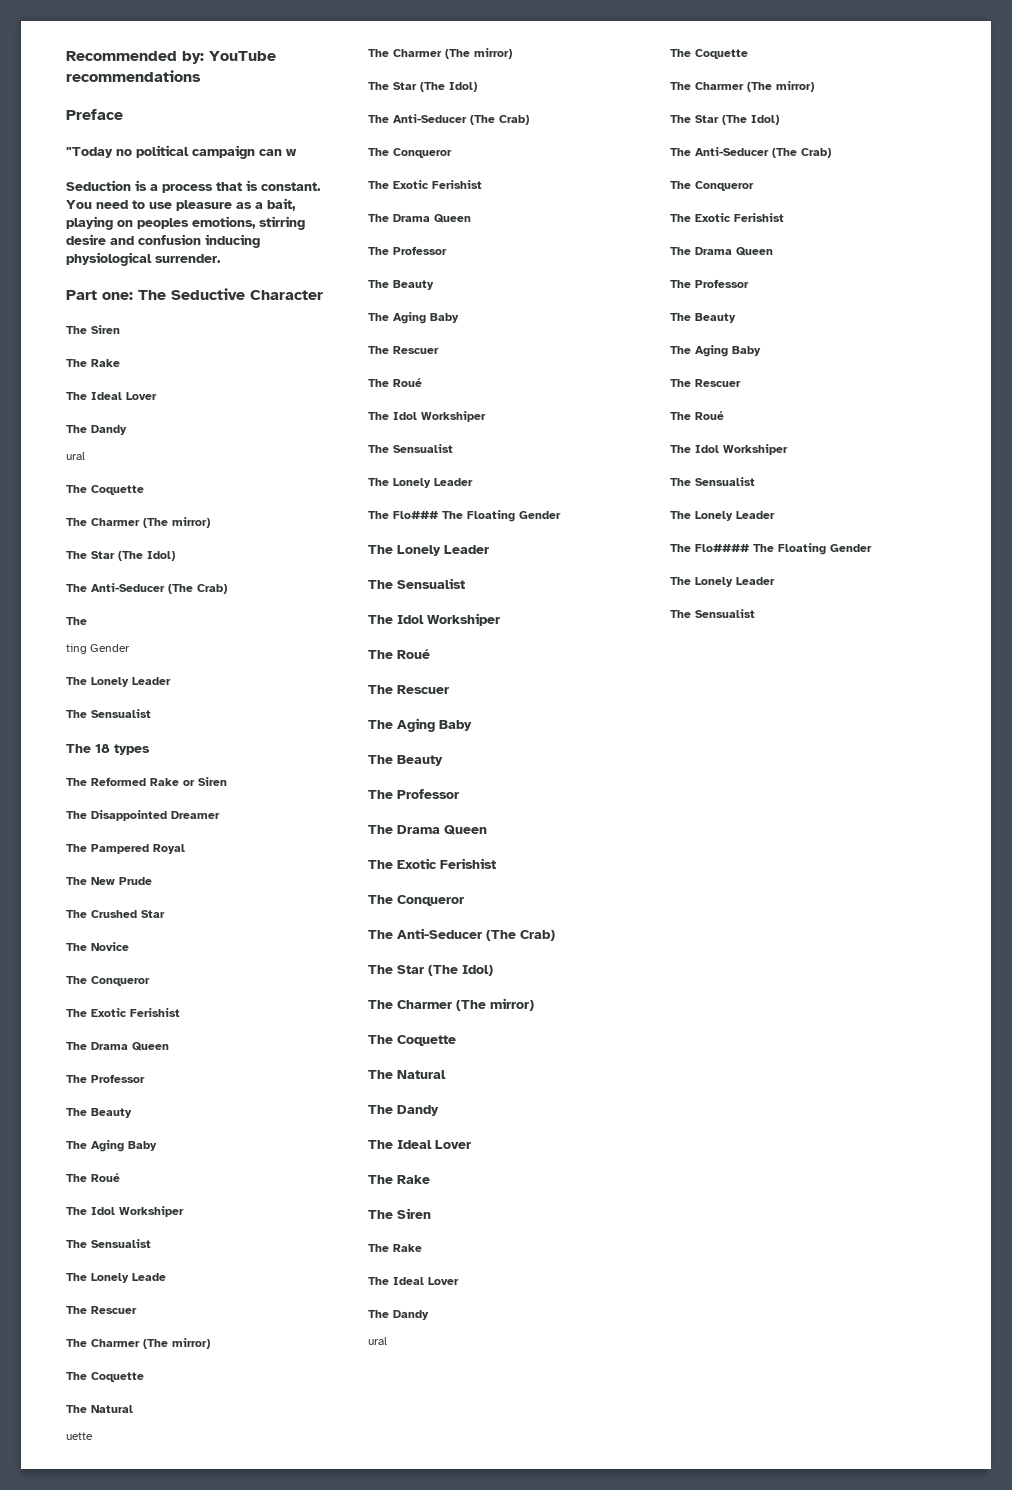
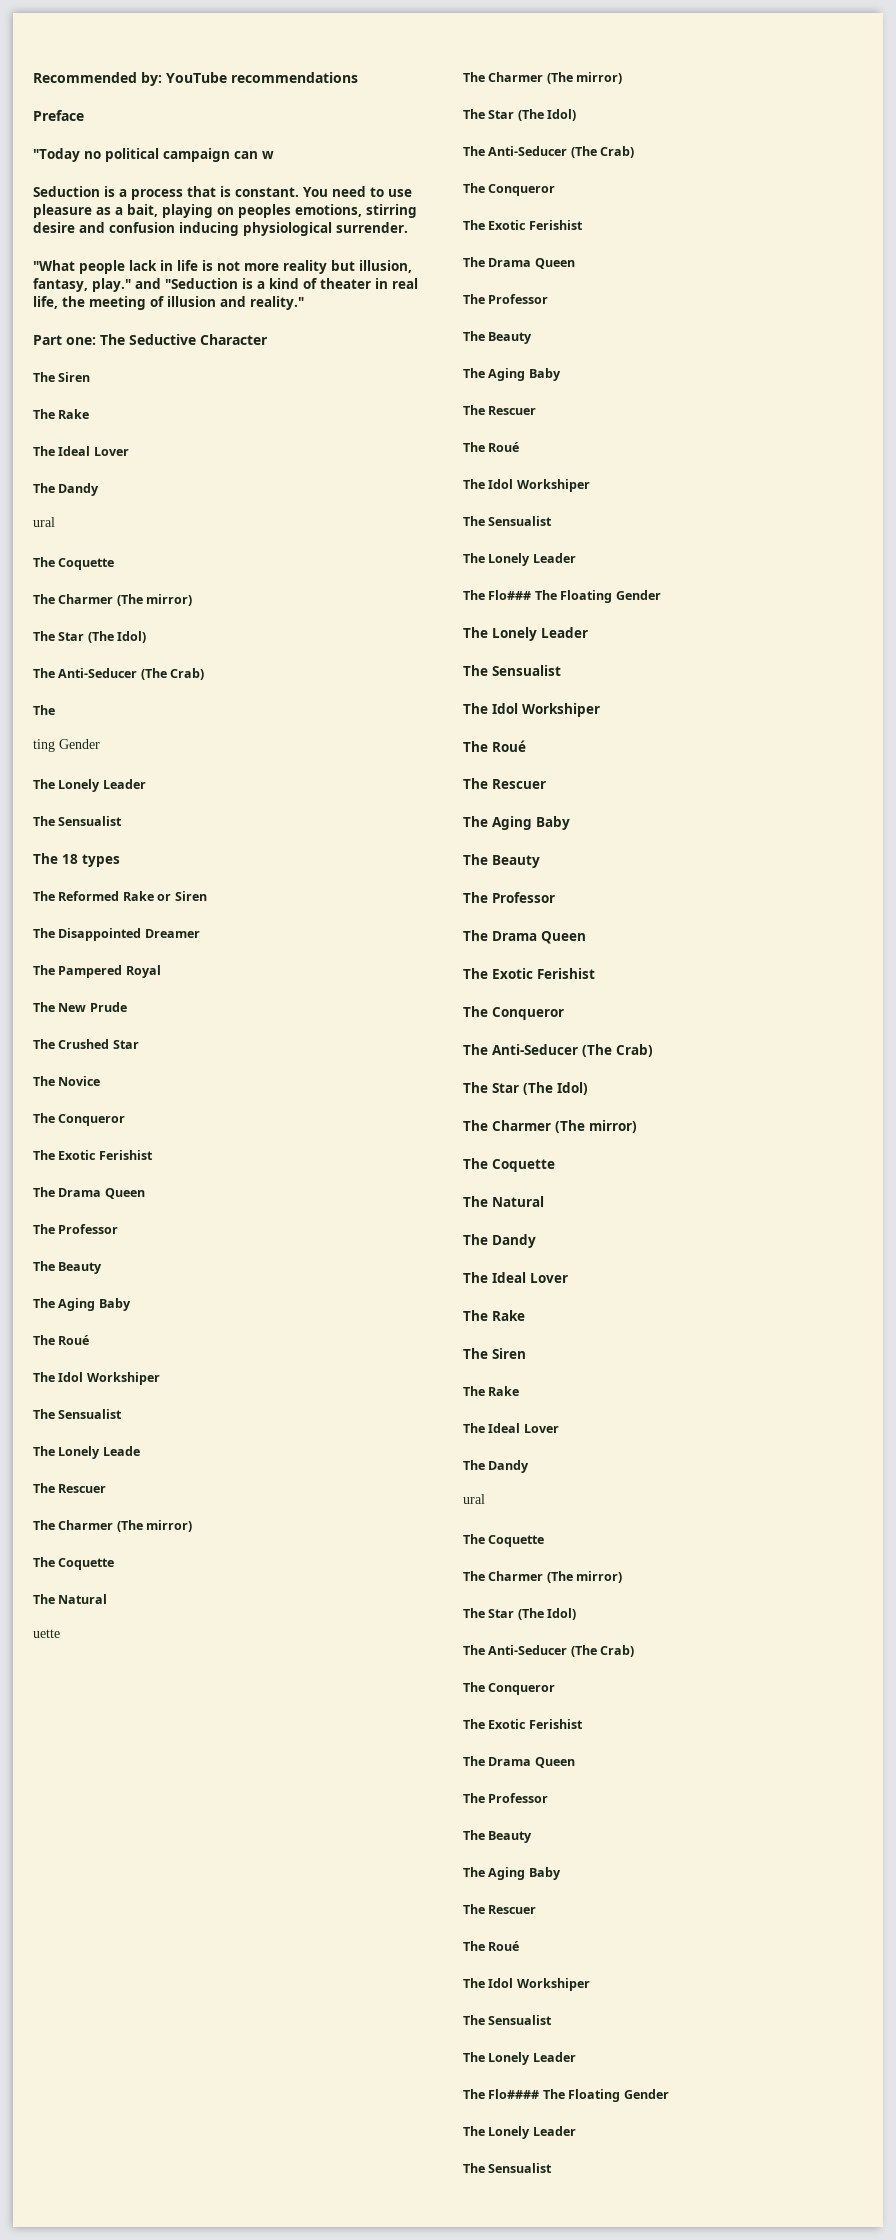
+ "What people lack in life is not more reality but illusion, fantasy, play." and "Seduction is a kind of theater in real life, the meeting of illusion and reality."

